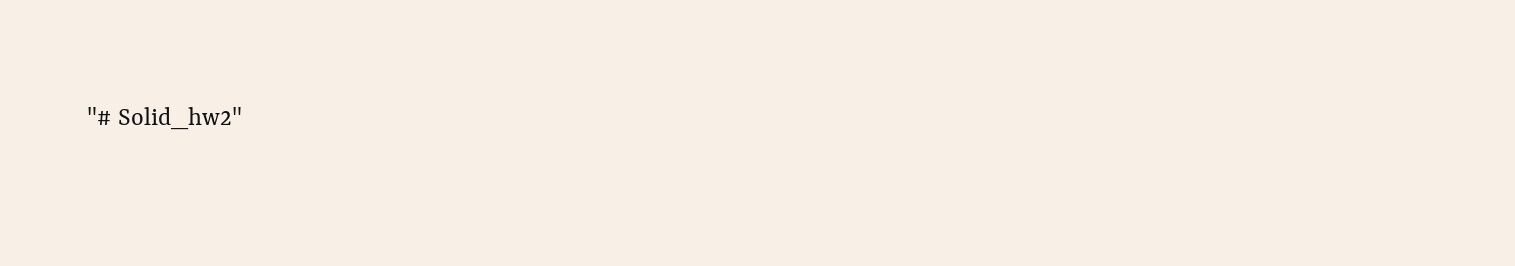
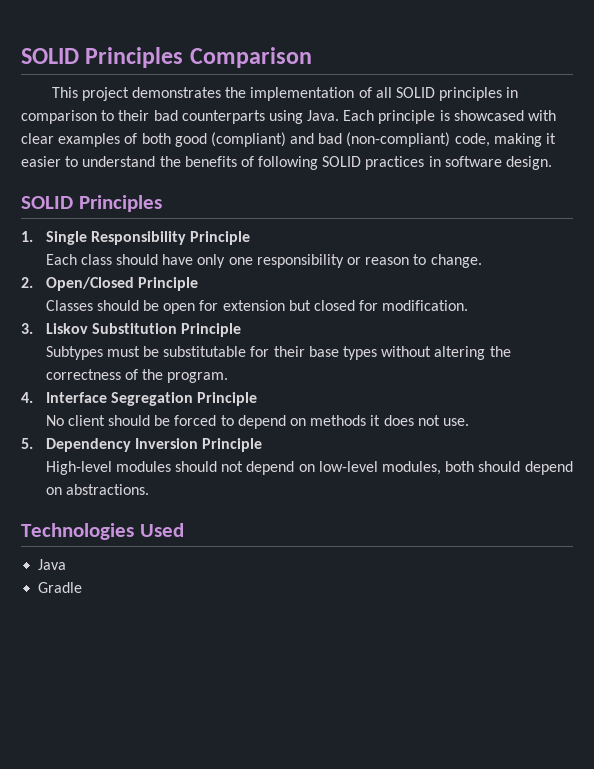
- "# Solid_hw2"
+ SOLID Principles Comparison
+ This project demonstrates the implementation of all SOLID principles in comparison to their bad counterparts using Java. Each principle is showcased with clear examples of both good (compliant) and bad (non-compliant) code, making it easier to understand the benefits of following SOLID practices in software design.
+ SOLID Principles
+ 1. Single Responsibility Principle
+ Each class should have only one responsibility or reason to change.
+ 2. Open/Closed Principle
+ Classes should be open for extension but closed for modification.
+ 3. Liskov Substitution Principle
+ Subtypes must be substitutable for their base types without altering the correctness of the program.
+ 4. Interface Segregation Principle
+ No client should be forced to depend on methods it does not use.
+ 5. Dependency Inversion Principle
+ High-level modules should not depend on low-level modules, both should depend on abstractions.
+ Technologies Used
+ Java
+ Gradle

